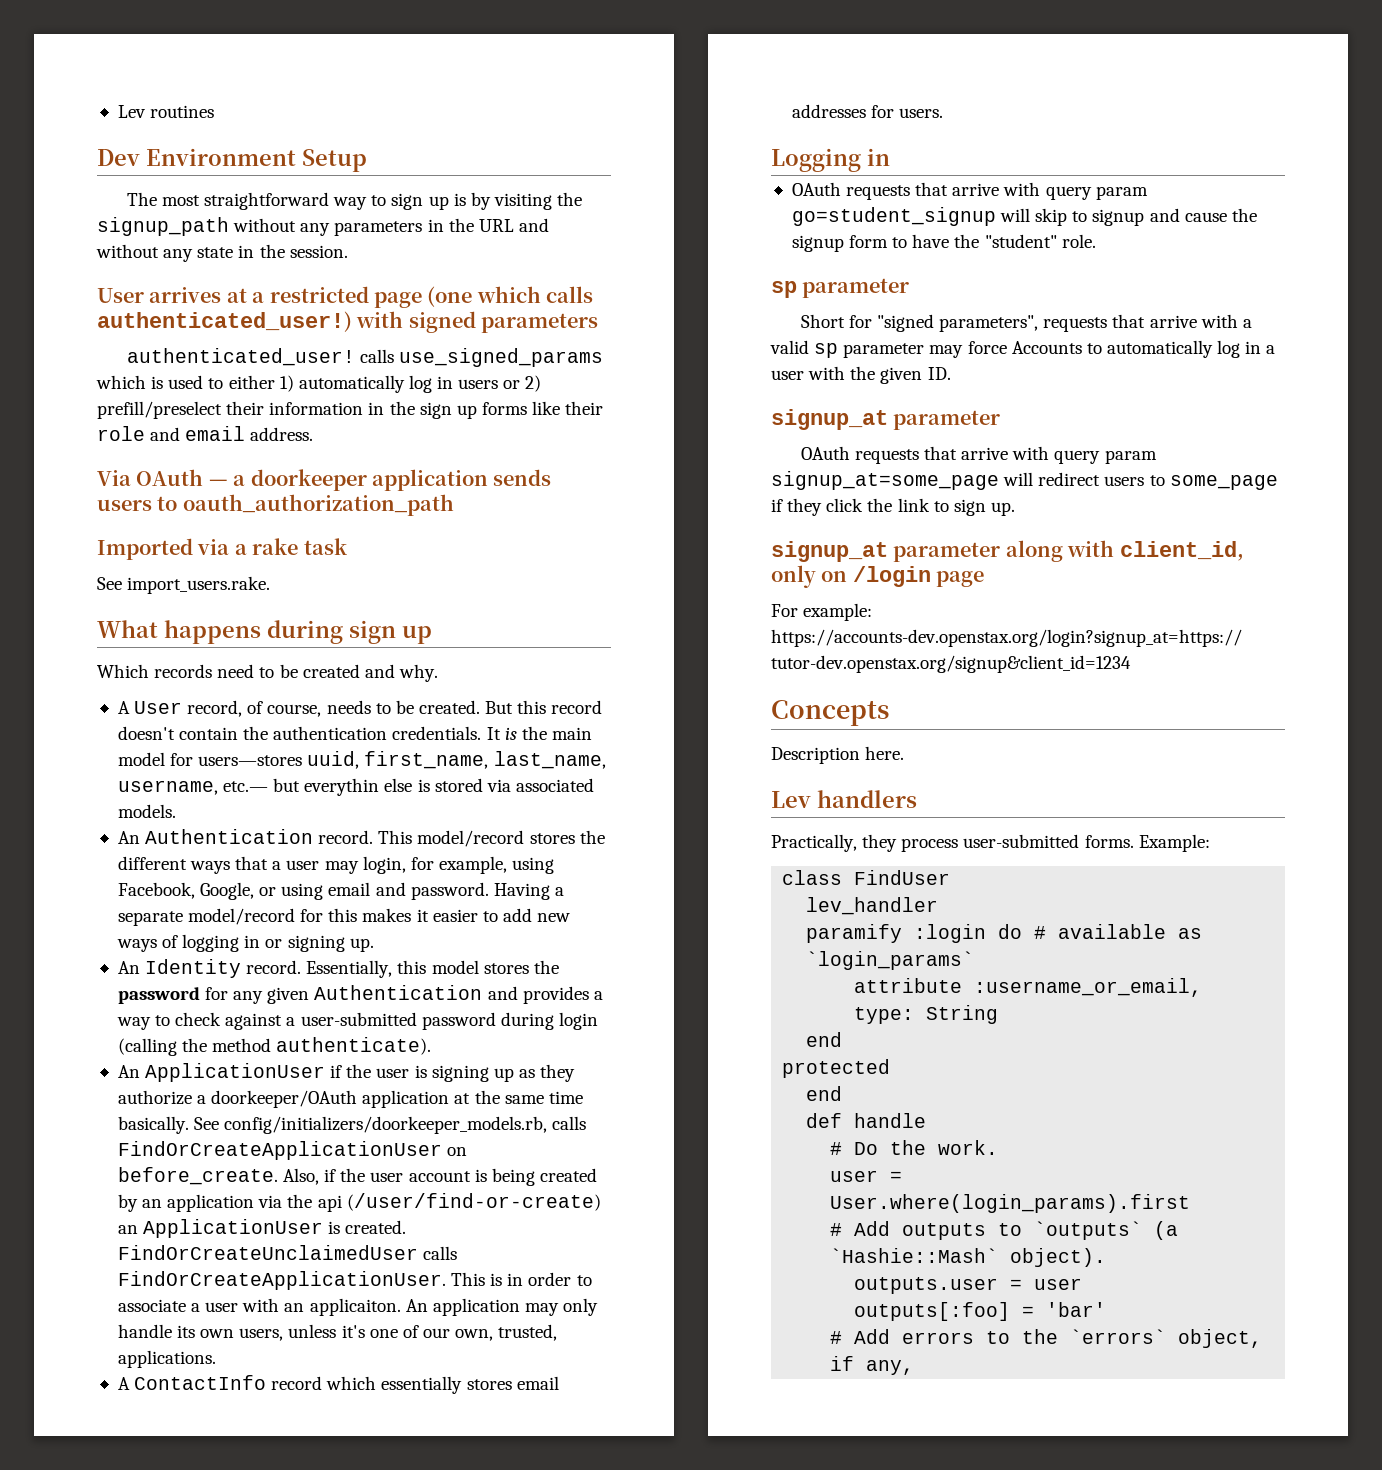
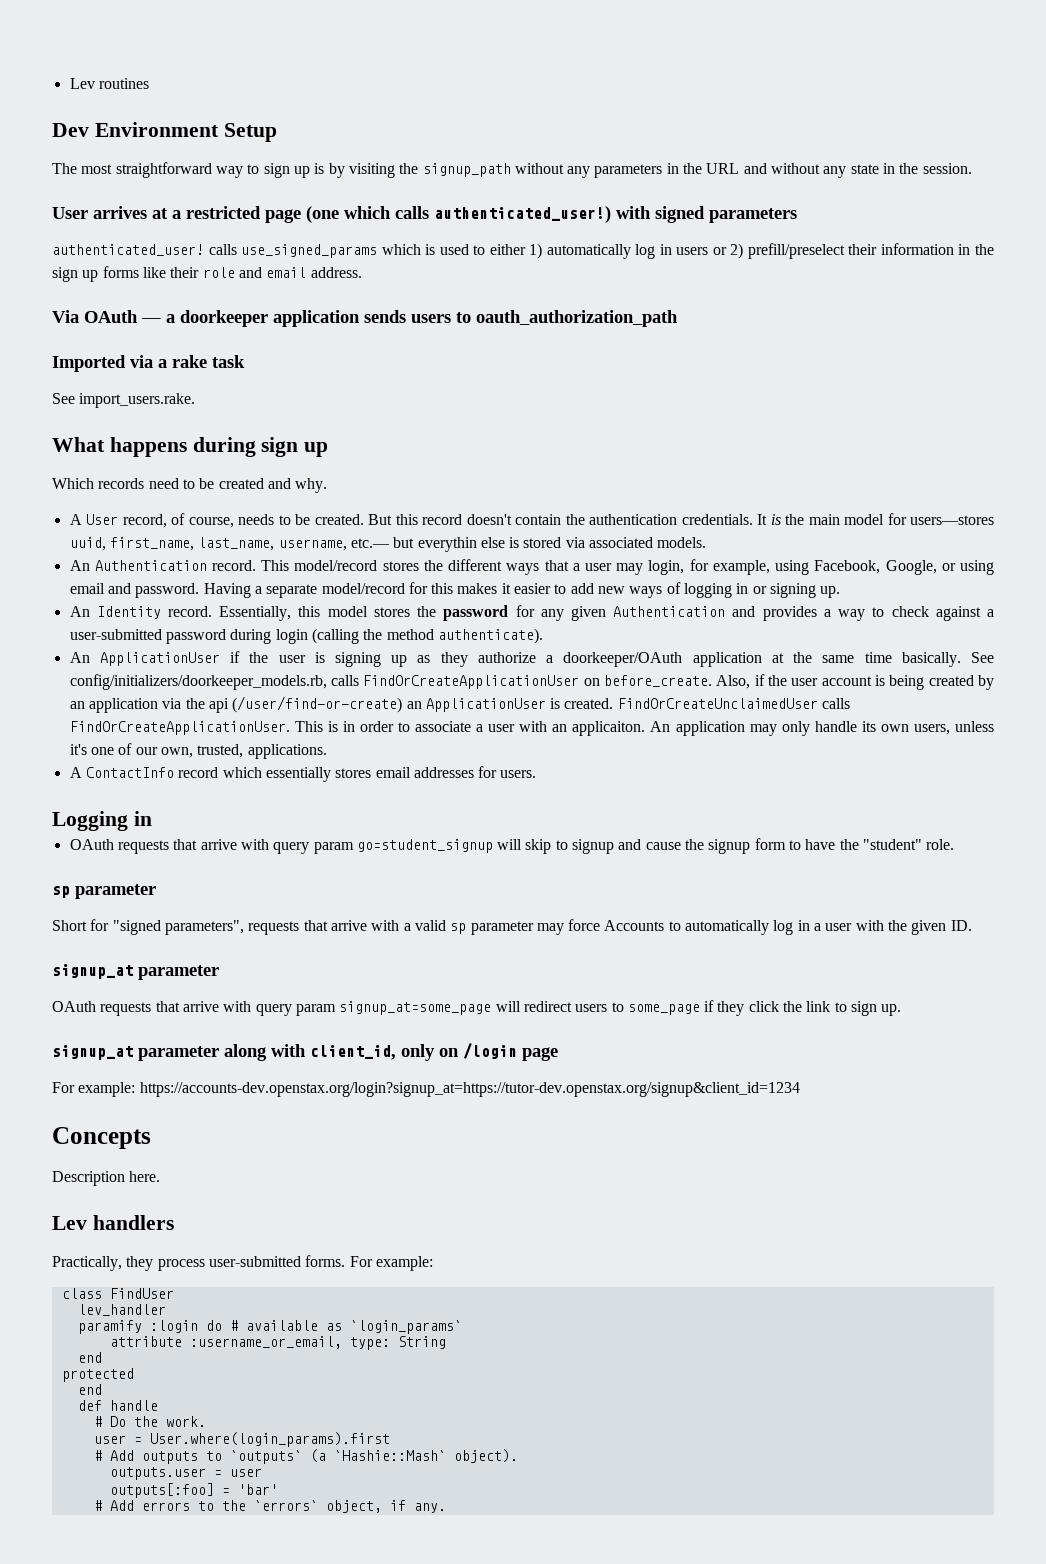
- Practically, they process user-submitted forms. Example:
+ Practically, they process user-submitted forms. For example:
- # Add errors to the `errors` object, if any,
+ # Add errors to the `errors` object, if any.

